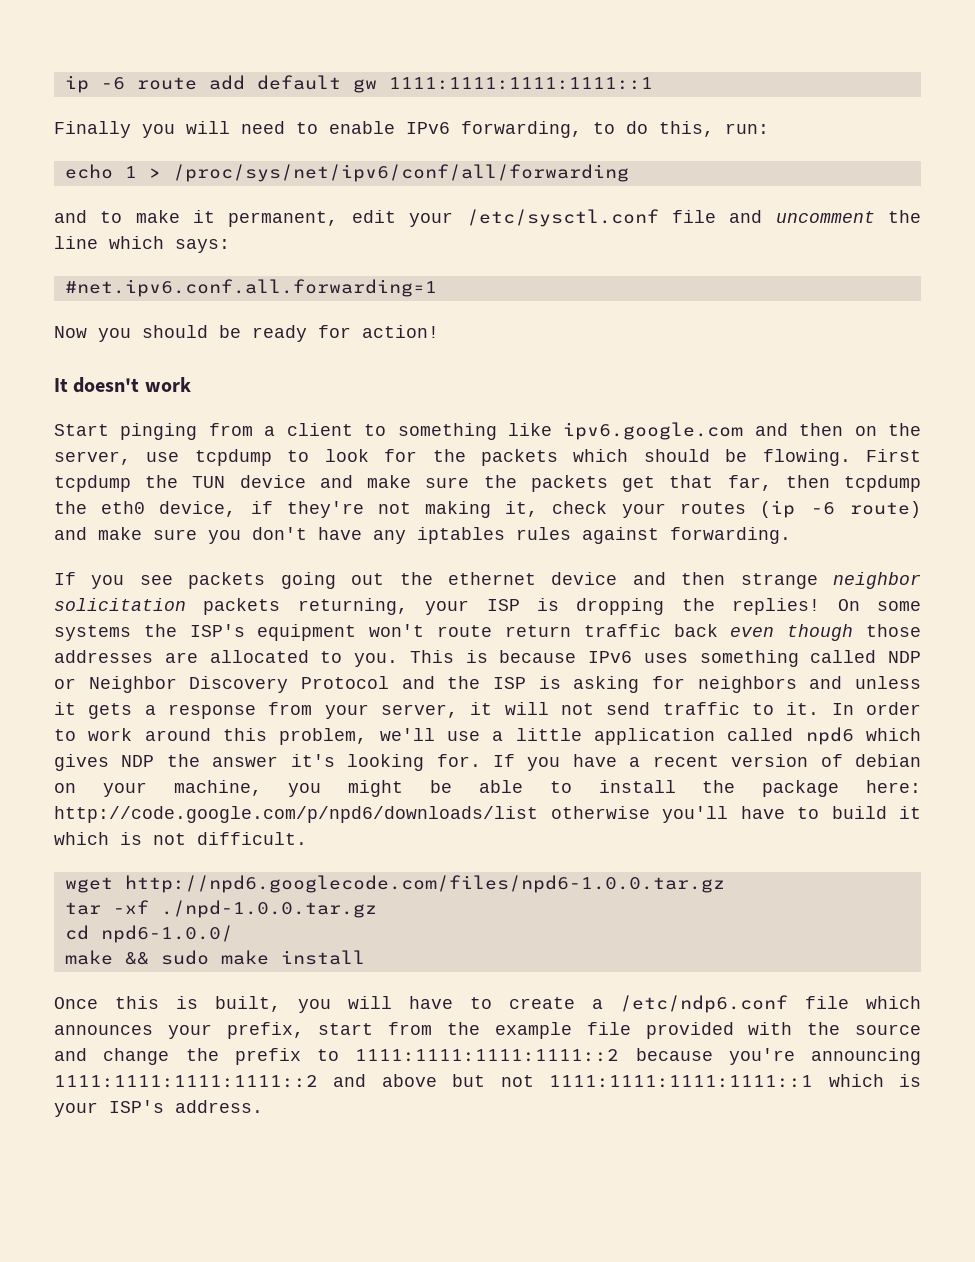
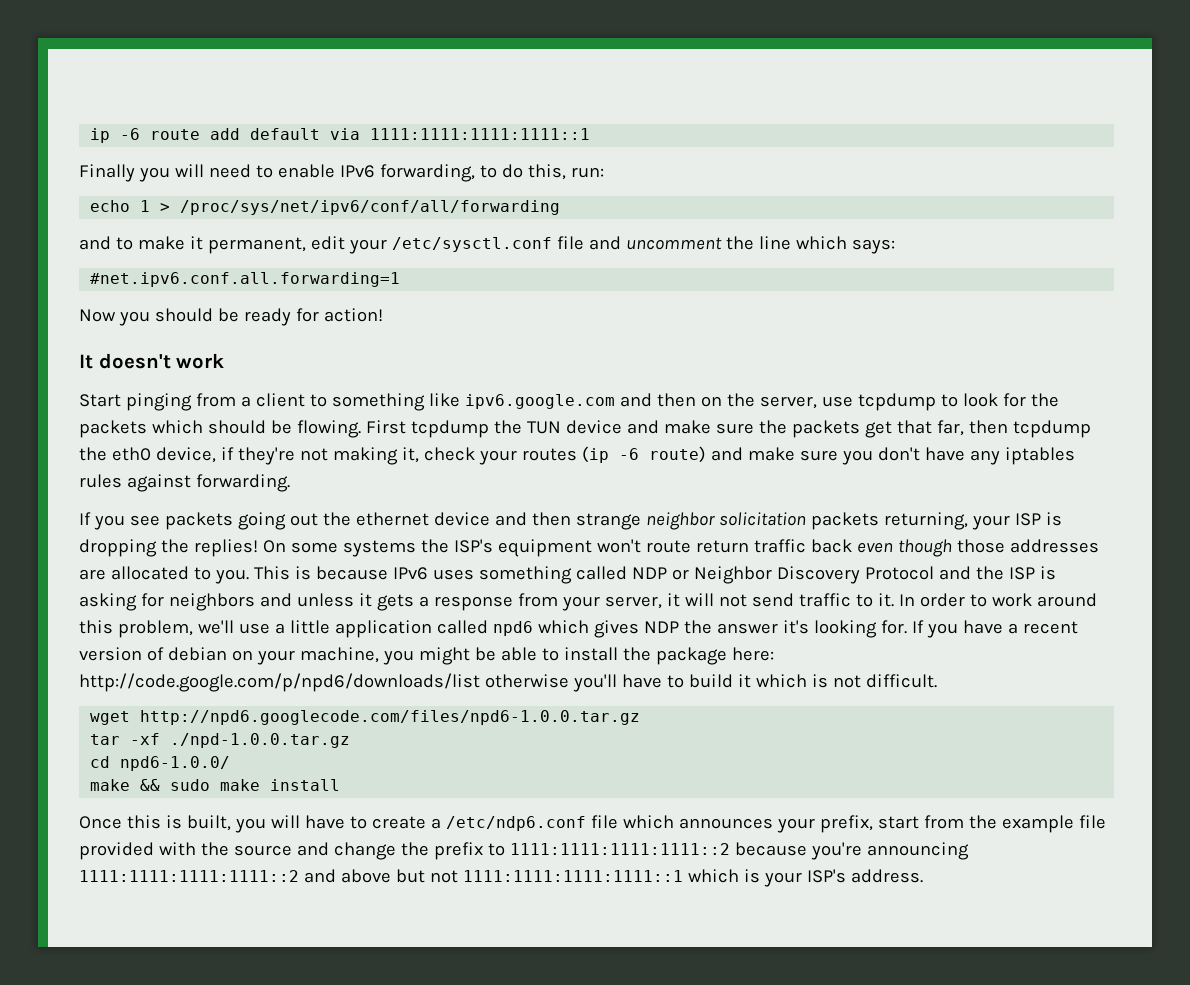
- ip -6 route add default gw 1111:1111:1111:1111::1
+ ip -6 route add default via 1111:1111:1111:1111::1

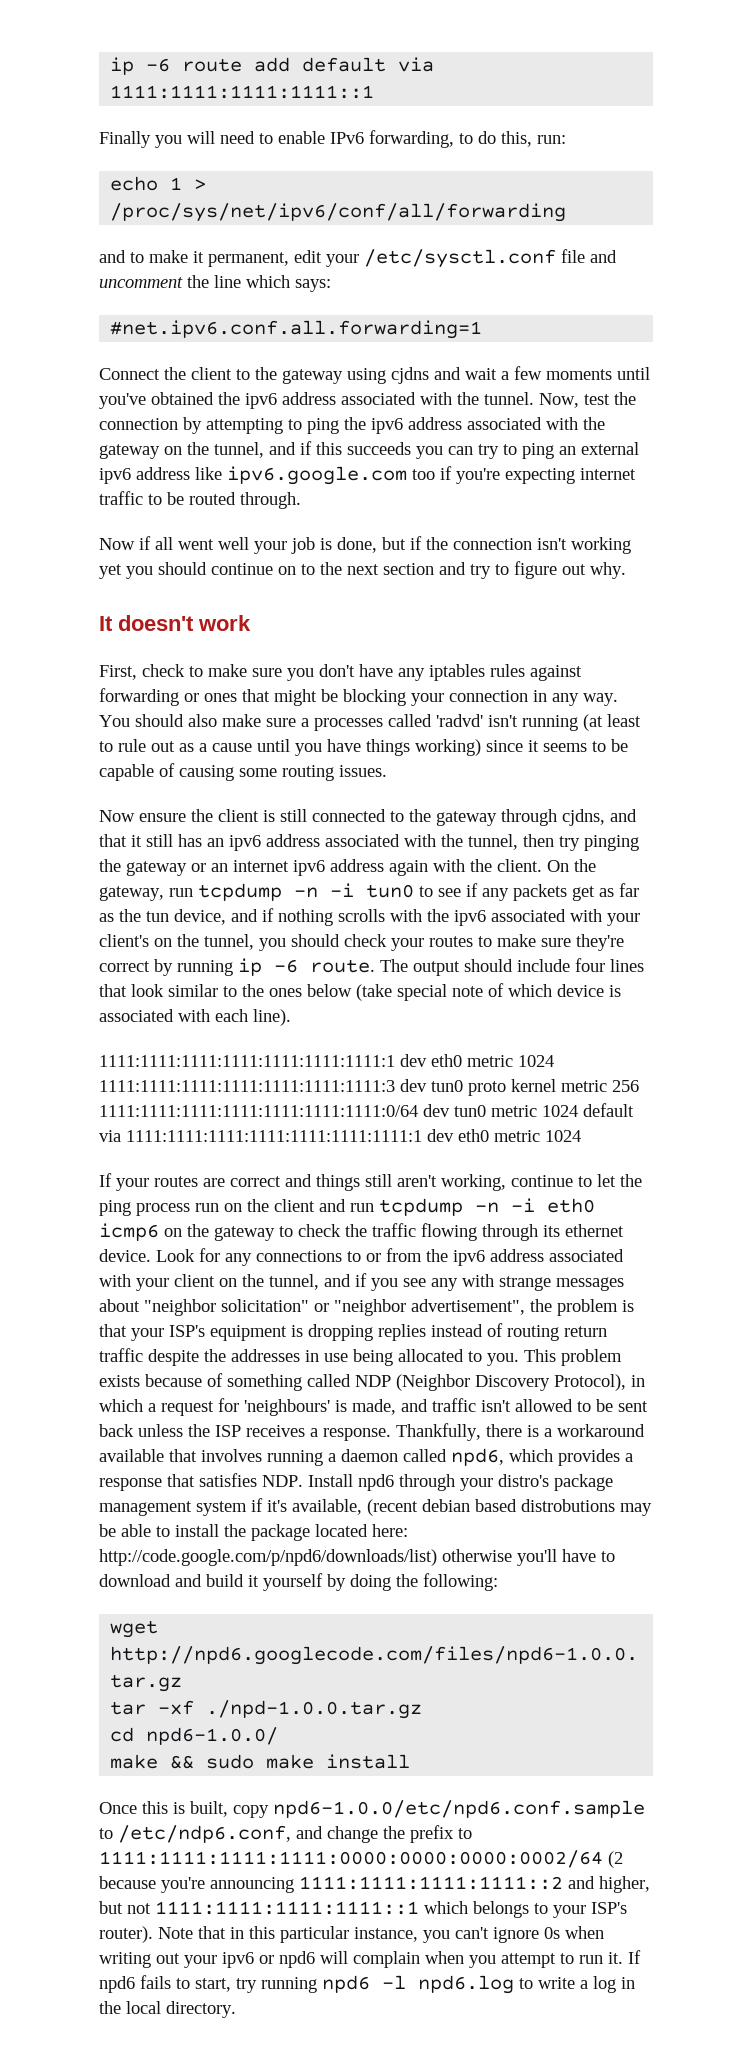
- Now you should be ready for action!
+ Connect the client to the gateway using cjdns and wait a few moments until you've obtained the ipv6 address associated with the tunnel. Now, test the connection by attempting to ping the ipv6 address associated with the gateway on the tunnel, and if this succeeds you can try to ping an external ipv6 address like ipv6.google.com too if you're expecting internet traffic to be routed through.
+ Now if all went well your job is done, but if the connection isn't working yet you should continue on to the next section and try to figure out why.
  It doesn't work
- Start pinging from a client to something like ipv6.google.com and then on the server, use tcpdump to look for the packets which should be flowing. First tcpdump the TUN device and make sure the packets get that far, then tcpdump the eth0 device, if they're not making it, check your routes (ip -6 route) and make sure you don't have any iptables rules against forwarding.
- If you see packets going out the ethernet device and then strange neighbor solicitation packets returning, your ISP is dropping the replies! On some systems the ISP's equipment won't route return traffic back even though those addresses are allocated to you. This is because IPv6 uses something called NDP or Neighbor Discovery Protocol and the ISP is asking for neighbors and unless it gets a response from your server, it will not send traffic to it. In order to work around this problem, we'll use a little application called npd6 which gives NDP the answer it's looking for. If you have a recent version of debian on your machine, you might be able to install the package here: http://code.google.com/p/npd6/downloads/list otherwise you'll have to build it which is not difficult.
+ First, check to make sure you don't have any iptables rules against forwarding or ones that might be blocking your connection in any way. You should also make sure a processes called 'radvd' isn't running (at least to rule out as a cause until you have things working) since it seems to be capable of causing some routing issues.
+ Now ensure the client is still connected to the gateway through cjdns, and that it still has an ipv6 address associated with the tunnel, then try pinging the gateway or an internet ipv6 address again with the client. On the gateway, run tcpdump -n -i tun0 to see if any packets get as far as the tun device, and if nothing scrolls with the ipv6 associated with your client's on the tunnel, you should check your routes to make sure they're correct by running ip -6 route. The output should include four lines that look similar to the ones below (take special note of which device is associated with each line).
+ 1111:1111:1111:1111:1111:1111:1111:1 dev eth0 metric 1024 1111:1111:1111:1111:1111:1111:1111:3 dev tun0 proto kernel metric 256 1111:1111:1111:1111:1111:1111:1111:0/64 dev tun0 metric 1024 default via 1111:1111:1111:1111:1111:1111:1111:1 dev eth0 metric 1024
+ If your routes are correct and things still aren't working, continue to let the ping process run on the client and run tcpdump -n -i eth0 icmp6 on the gateway to check the traffic flowing through its ethernet device. Look for any connections to or from the ipv6 address associated with your client on the tunnel, and if you see any with strange messages about "neighbor solicitation" or "neighbor advertisement", the problem is that your ISP's equipment is dropping replies instead of routing return traffic despite the addresses in use being allocated to you. This problem exists because of something called NDP (Neighbor Discovery Protocol), in which a request for 'neighbours' is made, and traffic isn't allowed to be sent back unless the ISP receives a response. Thankfully, there is a workaround available that involves running a daemon called npd6, which provides a response that satisfies NDP. Install npd6 through your distro's package management system if it's available, (recent debian based distrobutions may be able to install the package located here: http://code.google.com/p/npd6/downloads/list) otherwise you'll have to download and build it yourself by doing the following:
- Once this is built, you will have to create a /etc/ndp6.conf file which announces your prefix, start from the example file provided with the source and change the prefix to 1111:1111:1111:1111::2 because you're announcing 1111:1111:1111:1111::2 and above but not 1111:1111:1111:1111::1 which is your ISP's address.
+ Once this is built, copy npd6-1.0.0/etc/npd6.conf.sample to /etc/ndp6.conf, and change the prefix to 1111:1111:1111:1111:0000:0000:0000:0002/64 (2 because you're announcing 1111:1111:1111:1111::2 and higher, but not 1111:1111:1111:1111::1 which belongs to your ISP's router). Note that in this particular instance, you can't ignore 0s when writing out your ipv6 or npd6 will complain when you attempt to run it. If npd6 fails to start, try running npd6 -l npd6.log to write a log in the local directory.

